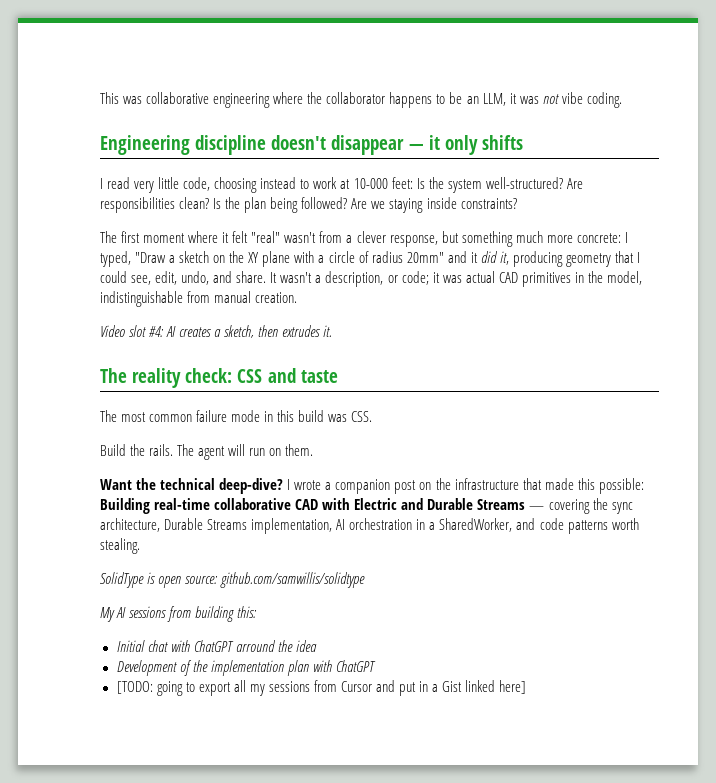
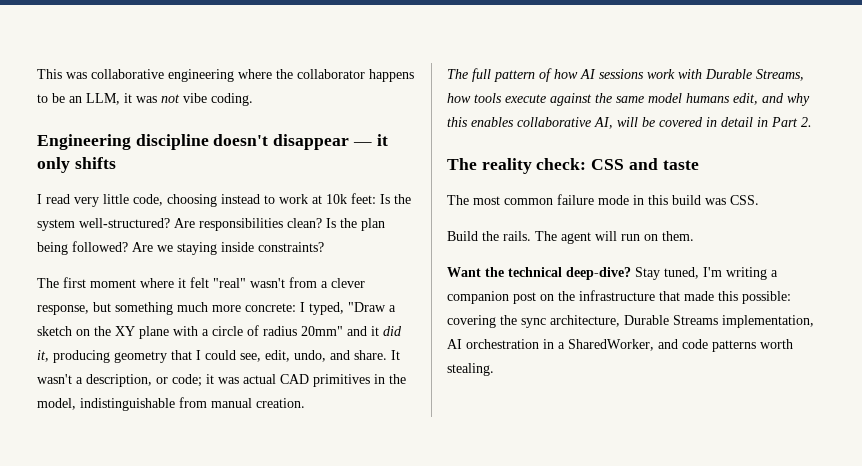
- I read very little code, choosing instead to work at 10-000 feet: Is the system well-structured?
+ I read very little code, choosing instead to work at 10k feet: Is the system well-structured?
- Video slot #4: AI creates a sketch, then extrudes it.
+ The full pattern of how AI sessions work with Durable Streams, how tools execute against the same model humans edit, and why this enables collaborative AI, will be covered in detail in Part 2.
- I wrote a companion post on the infrastructure that made this possible: Building real-time collaborative CAD with Electric and Durable Streams — covering the sync architecture, Durable Streams implementation, AI orchestration in a SharedWorker, and code patterns worth stealing.
+ Stay tuned, I'm writing a companion post on the infrastructure that made this possible: covering the sync architecture, Durable Streams implementation, AI orchestration in a SharedWorker, and code patterns worth stealing.
- SolidType is open source: github.com/samwillis/solidtype
- My AI sessions from building this:
- Initial chat with ChatGPT arround the idea
- Development of the implementation plan with ChatGPT
- [TODO: going to export all my sessions from Cursor and put in a Gist linked here]

